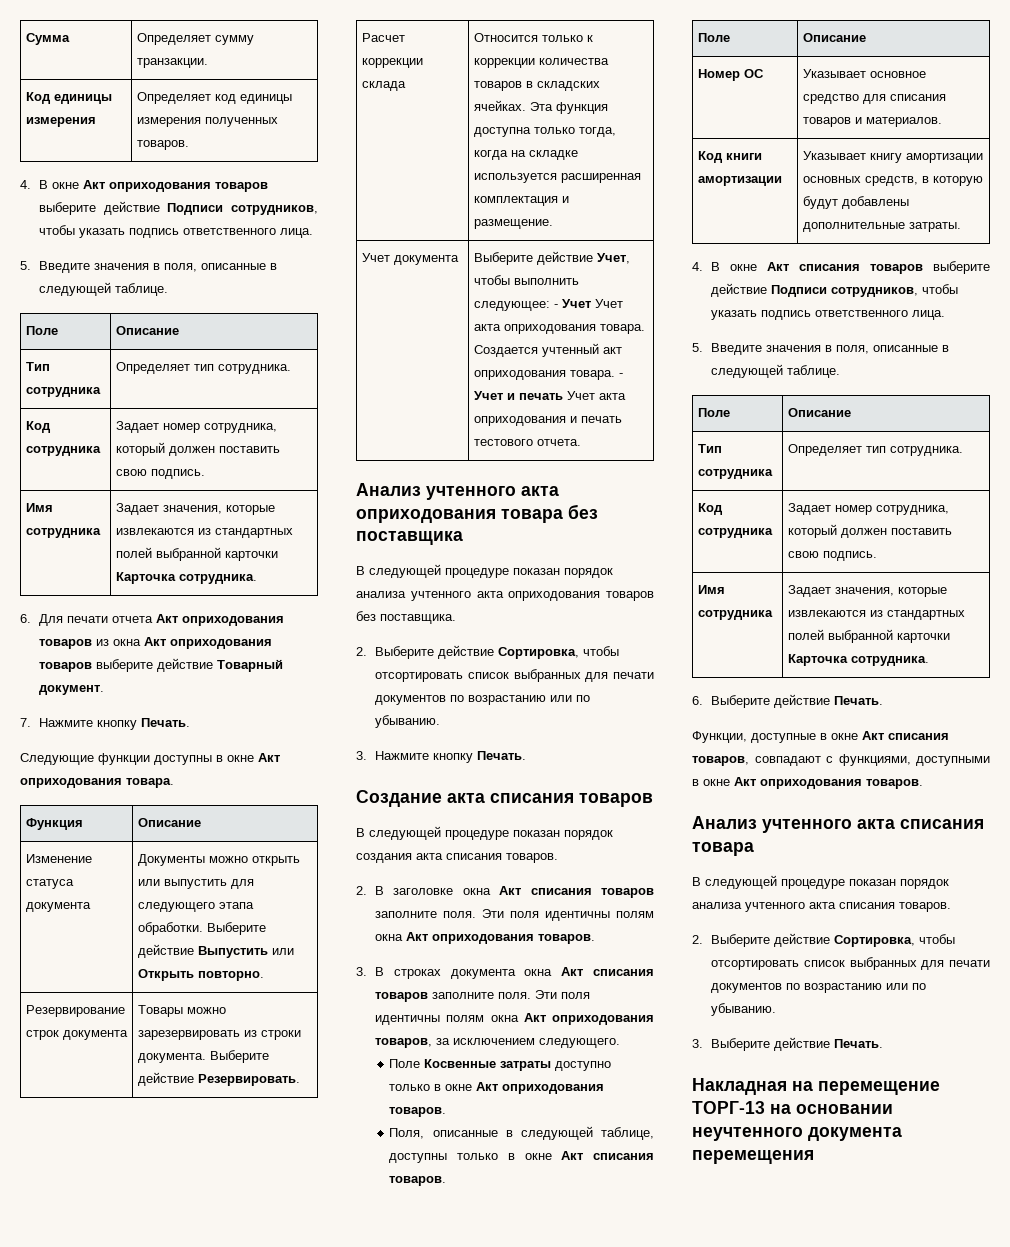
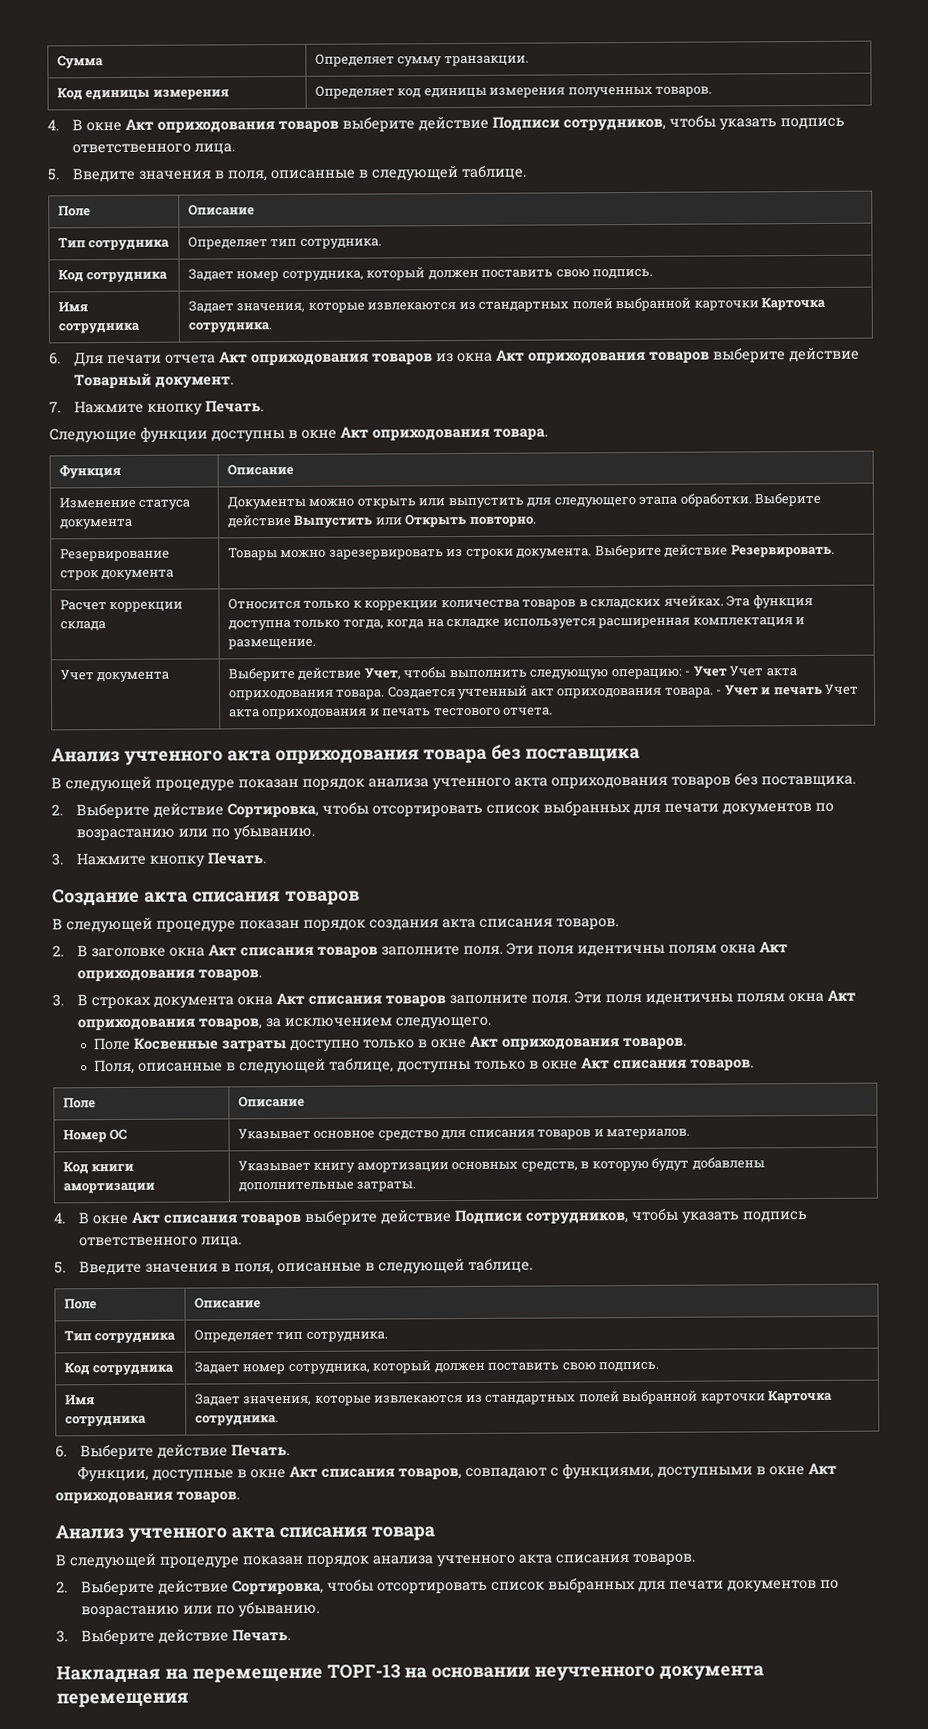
- Учет документа | Выберите действие Учет, чтобы выполнить следующее: - Учет Учет акта оприходования товара. Создается учтенный акт оприходования товара. - Учет и печать Учет акта оприходования и печать тестового отчета.
+ Учет документа | Выберите действие Учет, чтобы выполнить следующую операцию: - Учет Учет акта оприходования товара. Создается учтенный акт оприходования товара. - Учет и печать Учет акта оприходования и печать тестового отчета.

